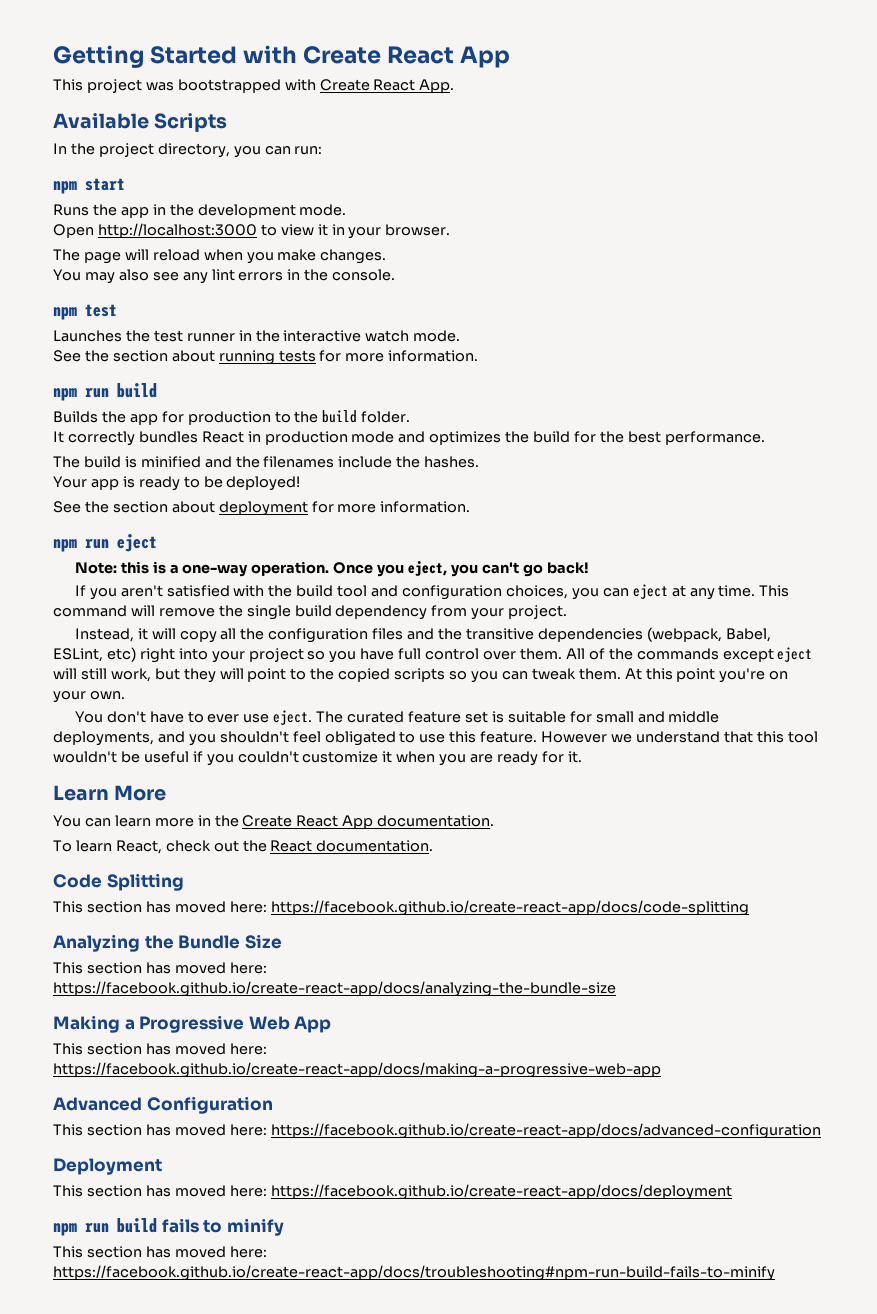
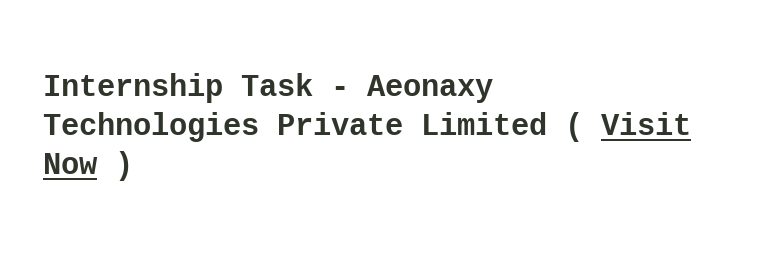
- Getting Started with Create React App
- This project was bootstrapped with Create React App.
- Available Scripts
- In the project directory, you can run:
- npm start
- Runs the app in the development mode.
- Open http://localhost:3000 to view it in your browser.
- The page will reload when you make changes.
- You may also see any lint errors in the console.
- npm test
- Launches the test runner in the interactive watch mode.
- See the section about running tests for more information.
- npm run build
- Builds the app for production to the build folder.
- It correctly bundles React in production mode and optimizes the build for the best performance.
- The build is minified and the filenames include the hashes.
- Your app is ready to be deployed!
- See the section about deployment for more information.
- npm run eject
- Note: this is a one-way operation. Once you eject, you can't go back!
- If you aren't satisfied with the build tool and configuration choices, you can eject at any time. This command will remove the single build dependency from your project.
- Instead, it will copy all the configuration files and the transitive dependencies (webpack, Babel, ESLint, etc) right into your project so you have full control over them. All of the commands except eject will still work, but they will point to the copied scripts so you can tweak them. At this point you're on your own.
- You don't have to ever use eject. The curated feature set is suitable for small and middle deployments, and you shouldn't feel obligated to use this feature. However we understand that this tool wouldn't be useful if you couldn't customize it when you are ready for it.
- Learn More
- You can learn more in the Create React App documentation.
- To learn React, check out the React documentation.
- Code Splitting
- This section has moved here: https://facebook.github.io/create-react-app/docs/code-splitting
- Analyzing the Bundle Size
- This section has moved here: https://facebook.github.io/create-react-app/docs/analyzing-the-bundle-size
- Making a Progressive Web App
- This section has moved here: https://facebook.github.io/create-react-app/docs/making-a-progressive-web-app
- Advanced Configuration
- This section has moved here: https://facebook.github.io/create-react-app/docs/advanced-configuration
- Deployment
- This section has moved here: https://facebook.github.io/create-react-app/docs/deployment
- npm run build fails to minify
- This section has moved here: https://facebook.github.io/create-react-app/docs/troubleshooting#npm-run-build-fails-to-minify
+ Internship Task - Aeonaxy Technologies Private Limited ( Visit Now )

